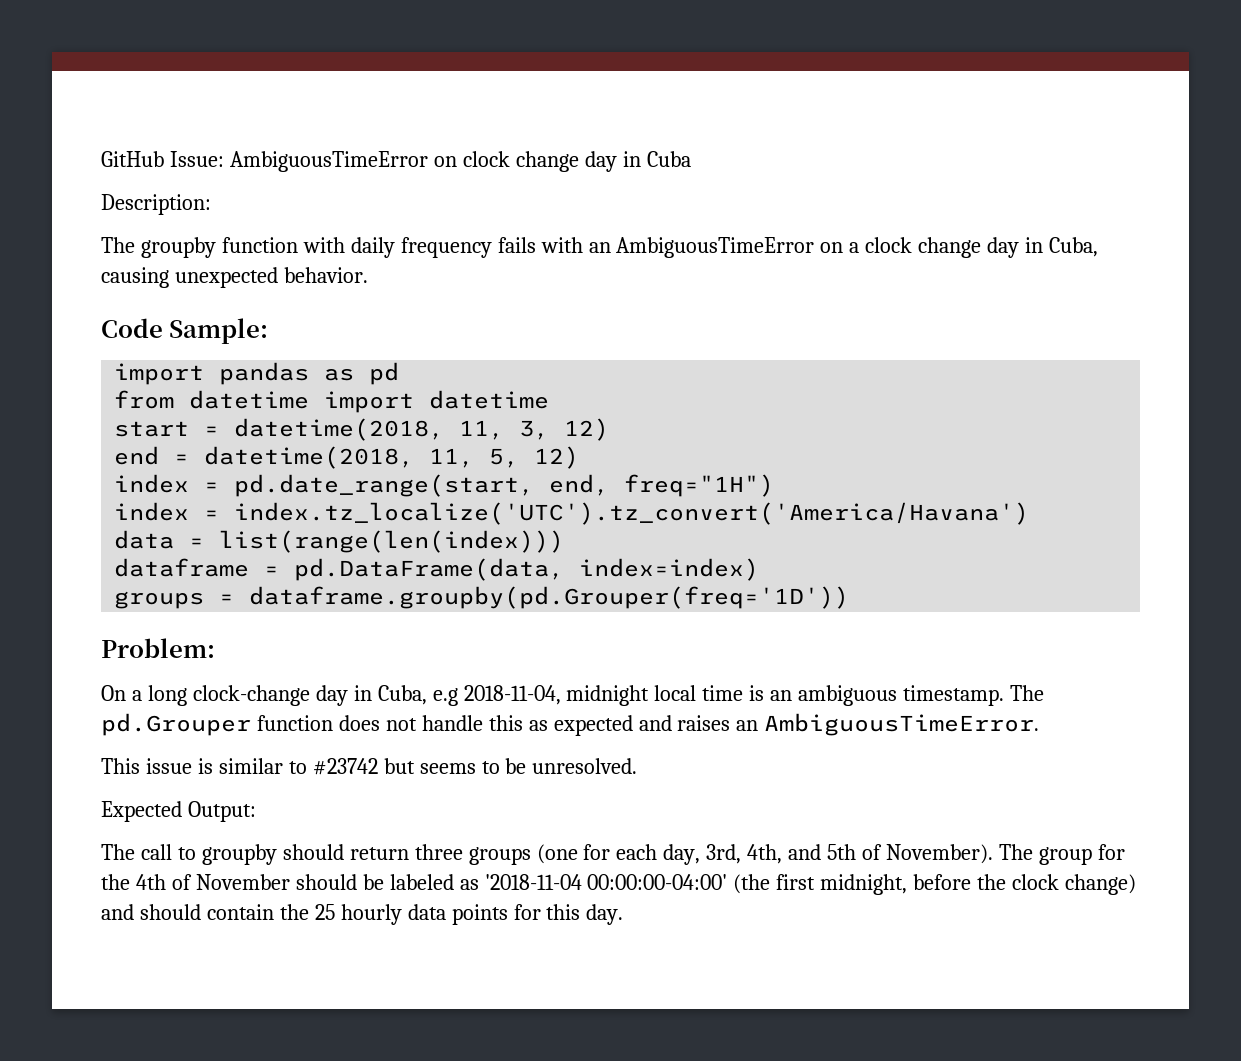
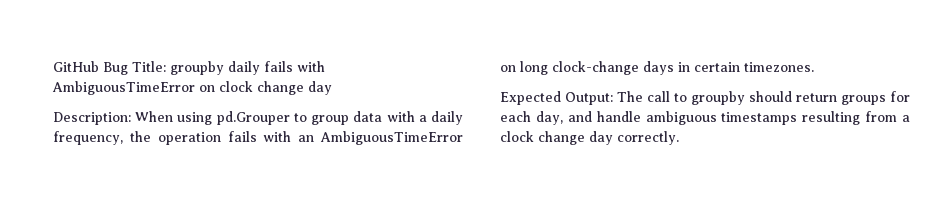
- GitHub Issue: AmbiguousTimeError on clock change day in Cuba
+ GitHub Bug Title: groupby daily fails with AmbiguousTimeError on clock change day
- Description:
- The groupby function with daily frequency fails with an AmbiguousTimeError on a clock change day in Cuba, causing unexpected behavior.
- Code Sample:
- import pandas as pd
- from datetime import datetime
- start = datetime(2018, 11, 3, 12)
- end = datetime(2018, 11, 5, 12)
- index = pd.date_range(start, end, freq="1H")
- index = index.tz_localize('UTC').tz_convert('America/Havana')
- data = list(range(len(index)))
- dataframe = pd.DataFrame(data, index=index)
- groups = dataframe.groupby(pd.Grouper(freq='1D'))
- Problem:
- On a long clock-change day in Cuba, e.g 2018-11-04, midnight local time is an ambiguous timestamp. The pd.Grouper function does not handle this as expected and raises an AmbiguousTimeError.
- This issue is similar to #23742 but seems to be unresolved.
+ Description: When using pd.Grouper to group data with a daily frequency, the operation fails with an AmbiguousTimeError on long clock-change days in certain timezones.
- Expected Output:
- The call to groupby should return three groups (one for each day, 3rd, 4th, and 5th of November). The group for the 4th of November should be labeled as '2018-11-04 00:00:00-04:00' (the first midnight, before the clock change) and should contain the 25 hourly data points for this day.
+ Expected Output: The call to groupby should return groups for each day, and handle ambiguous timestamps resulting from a clock change day correctly.

